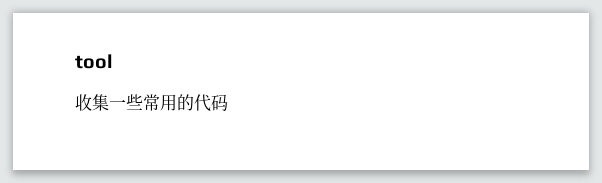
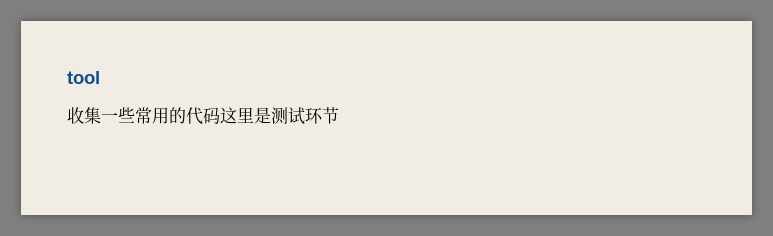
- 收集一些常用的代码
+ 收集一些常用的代码这里是测试环节

